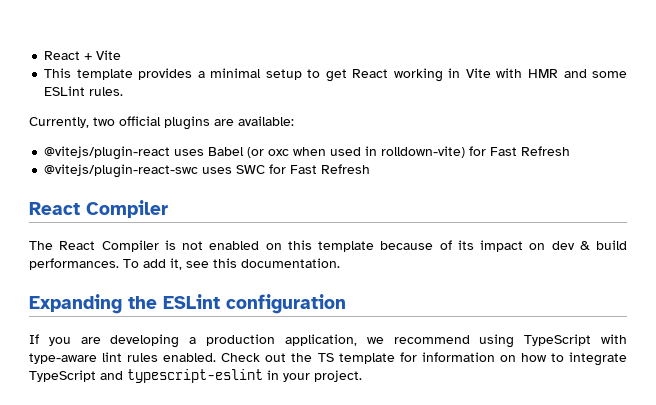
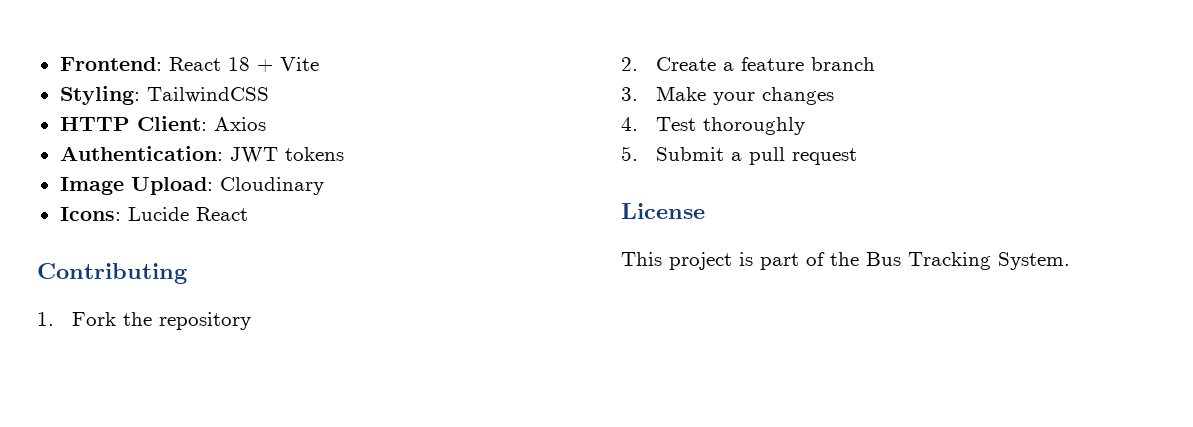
- React + Vite
+ Frontend: React 18 + Vite
- This template provides a minimal setup to get React working in Vite with HMR and some ESLint rules.
- Currently, two official plugins are available:
- @vitejs/plugin-react uses Babel (or oxc when used in rolldown-vite) for Fast Refresh
- @vitejs/plugin-react-swc uses SWC for Fast Refresh
- React Compiler
- The React Compiler is not enabled on this template because of its impact on dev & build performances. To add it, see this documentation.
- Expanding the ESLint configuration
- If you are developing a production application, we recommend using TypeScript with type-aware lint rules enabled. Check out the TS template for information on how to integrate TypeScript and typescript-eslint in your project.
+ Styling: TailwindCSS
+ HTTP Client: Axios
+ Authentication: JWT tokens
+ Image Upload: Cloudinary
+ Icons: Lucide React
+ Contributing
+ 1. Fork the repository
+ 2. Create a feature branch
+ 3. Make your changes
+ 4. Test thoroughly
+ 5. Submit a pull request
+ License
+ This project is part of the Bus Tracking System.

